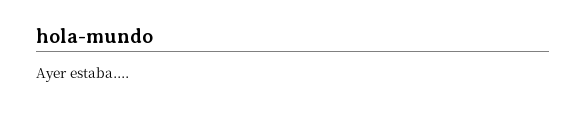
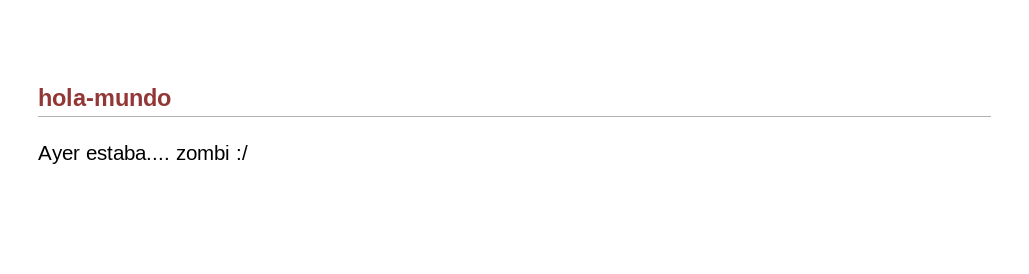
- Ayer estaba....
+ Ayer estaba.... zombi :/

